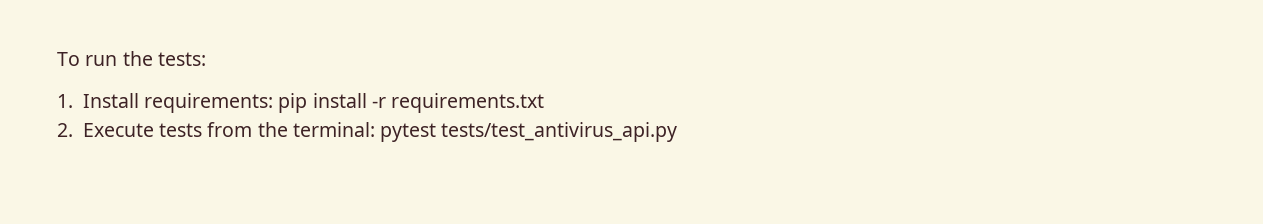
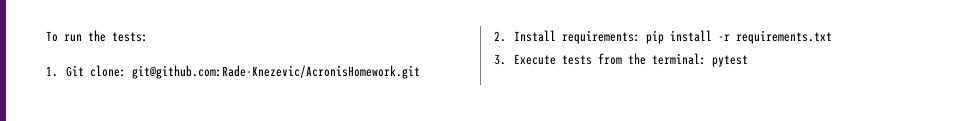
- 1. Install requirements: pip install -r requirements.txt
+ 1. Git clone: git@github.com:Rade-Knezevic/AcronisHomework.git
+ 2. Install requirements: pip install -r requirements.txt
- 2. Execute tests from the terminal: pytest tests/test_antivirus_api.py
+ 3. Execute tests from the terminal: pytest

